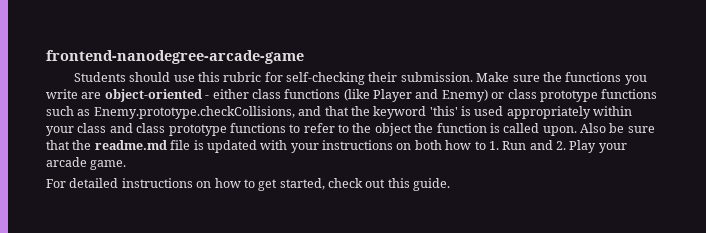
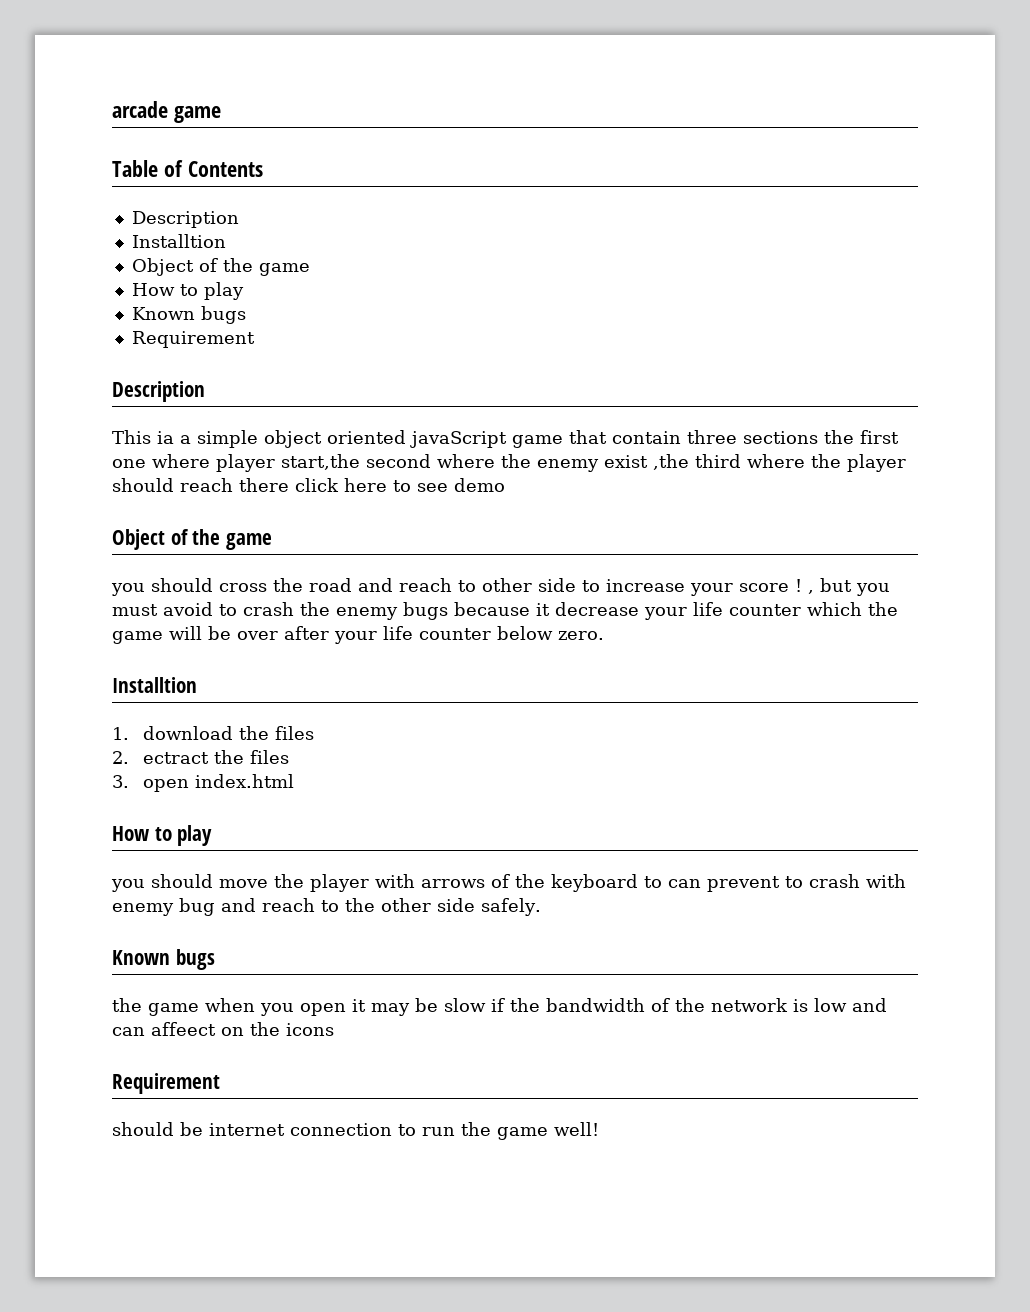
- frontend-nanodegree-arcade-game
- Students should use this rubric for self-checking their submission. Make sure the functions you write are object-oriented - either class functions (like Player and Enemy) or class prototype functions such as Enemy.prototype.checkCollisions, and that the keyword 'this' is used appropriately within your class and class prototype functions to refer to the object the function is called upon. Also be sure that the readme.md file is updated with your instructions on both how to 1. Run and 2. Play your arcade game.
- For detailed instructions on how to get started, check out this guide.
+ arcade game
+ Table of Contents
+ Description
+ Installtion
+ Object of the game
+ How to play
+ Known bugs
+ Requirement
+ Description
+ This ia a simple object oriented javaScript game that contain three sections the first one where player start,the second where the enemy exist ,the third where the player should reach there click here to see demo
+ Object of the game
+ you should cross the road and reach to other side to increase your score ! , but you must avoid to crash the enemy bugs because it decrease your life counter which the game will be over after your life counter below zero.
+ Installtion
+ 1. download the files
+ 2. ectract the files
+ 3. open index.html
+ How to play
+ you should move the player with arrows of the keyboard to can prevent to crash with enemy bug and reach to the other side safely.
+ Known bugs
+ the game when you open it may be slow if the bandwidth of the network is low and can affeect on the icons
+ Requirement
+ should be internet connection to run the game well!

